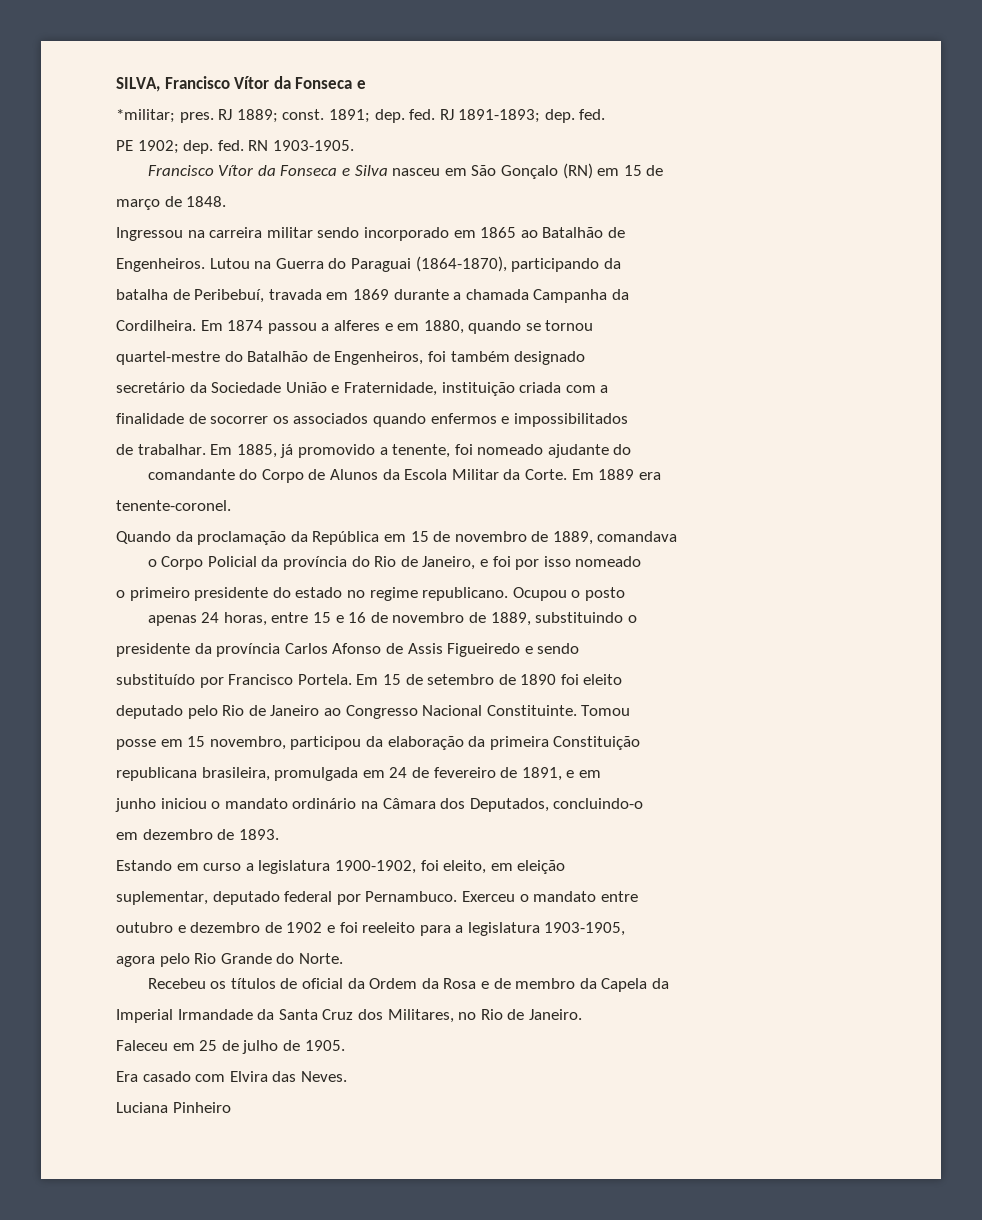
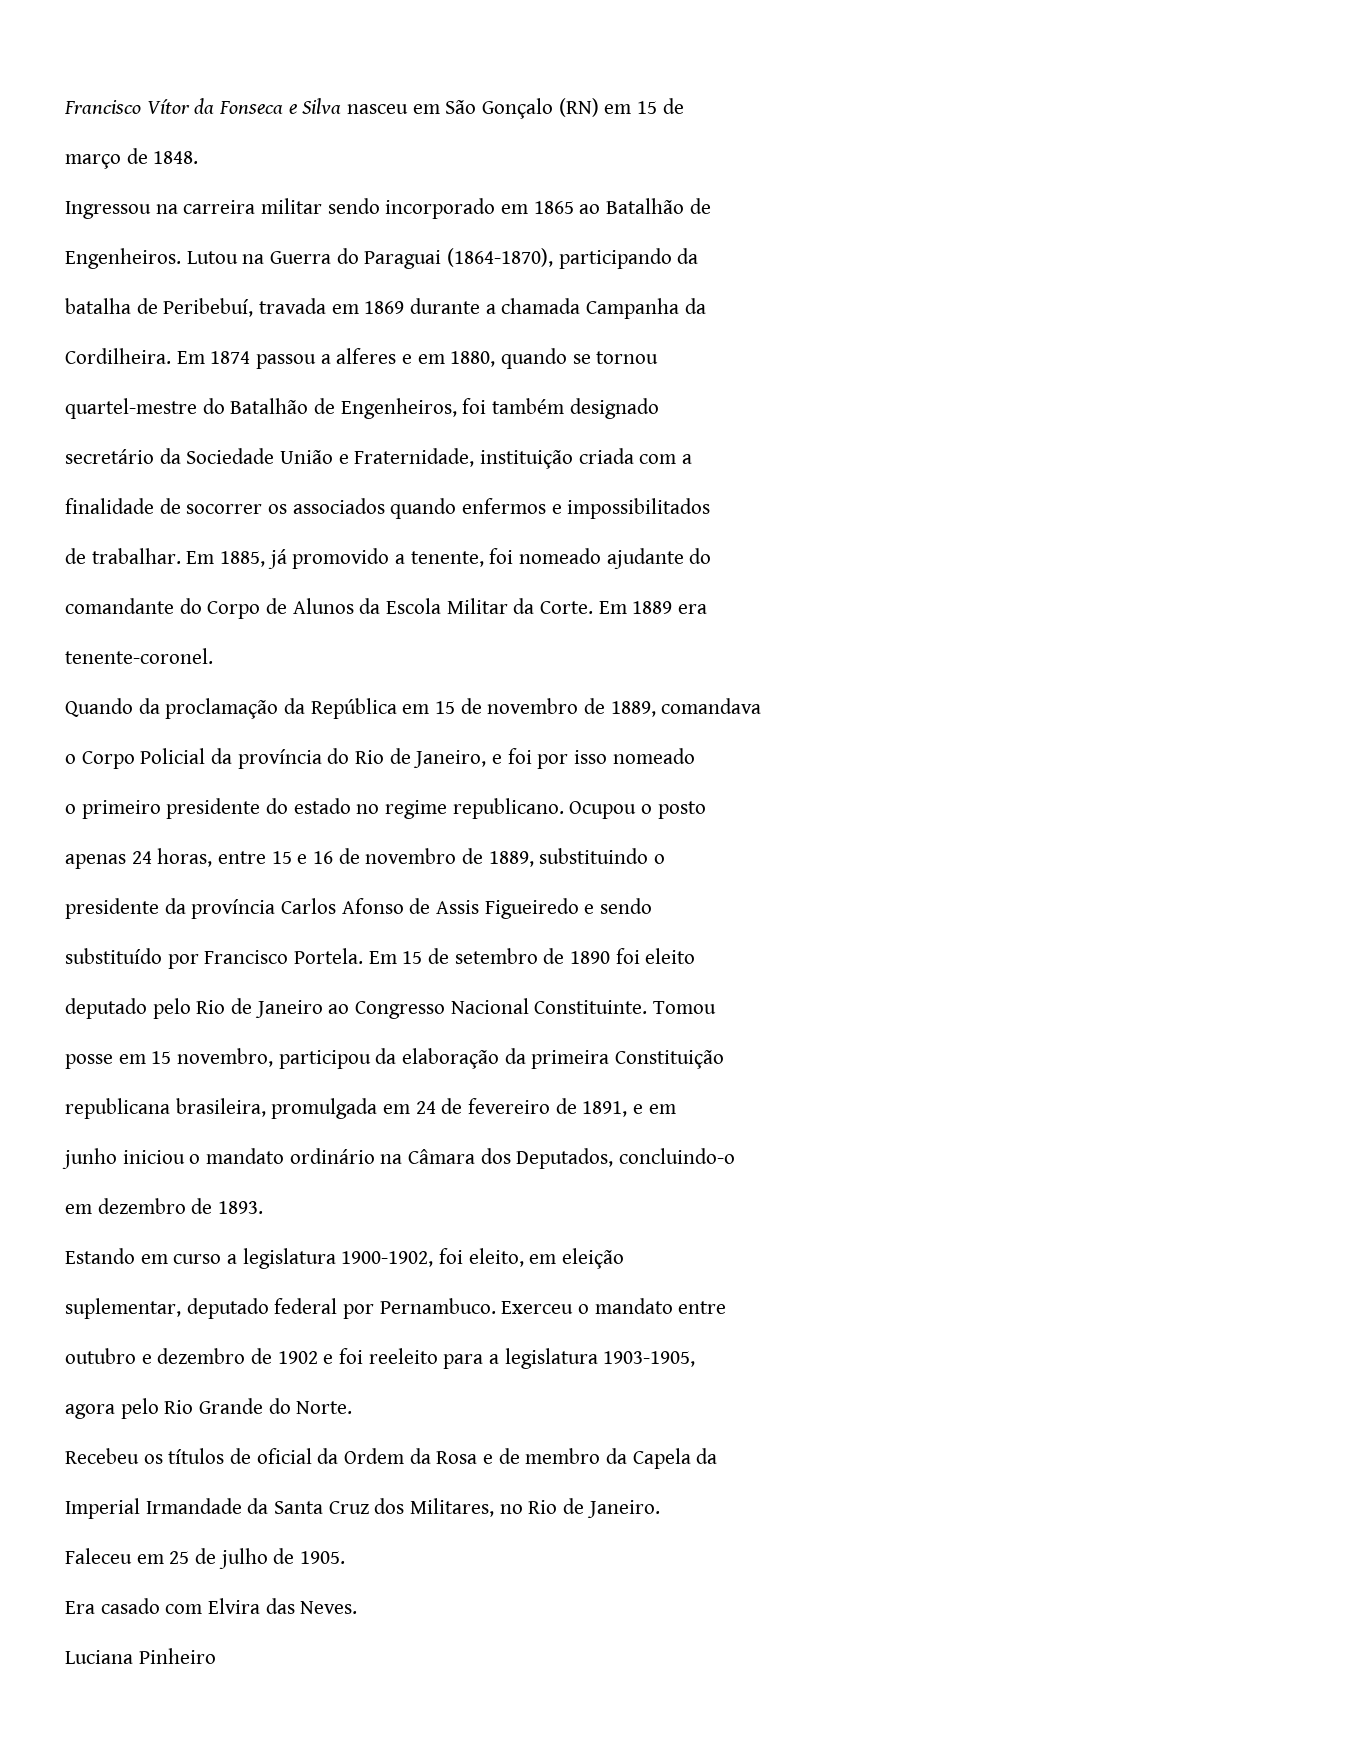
- SILVA, Francisco Vítor da Fonseca e
- *militar; pres. RJ 1889; const. 1891; dep. fed. RJ 1891-1893; dep. fed.
- PE 1902; dep. fed. RN 1903-1905.

